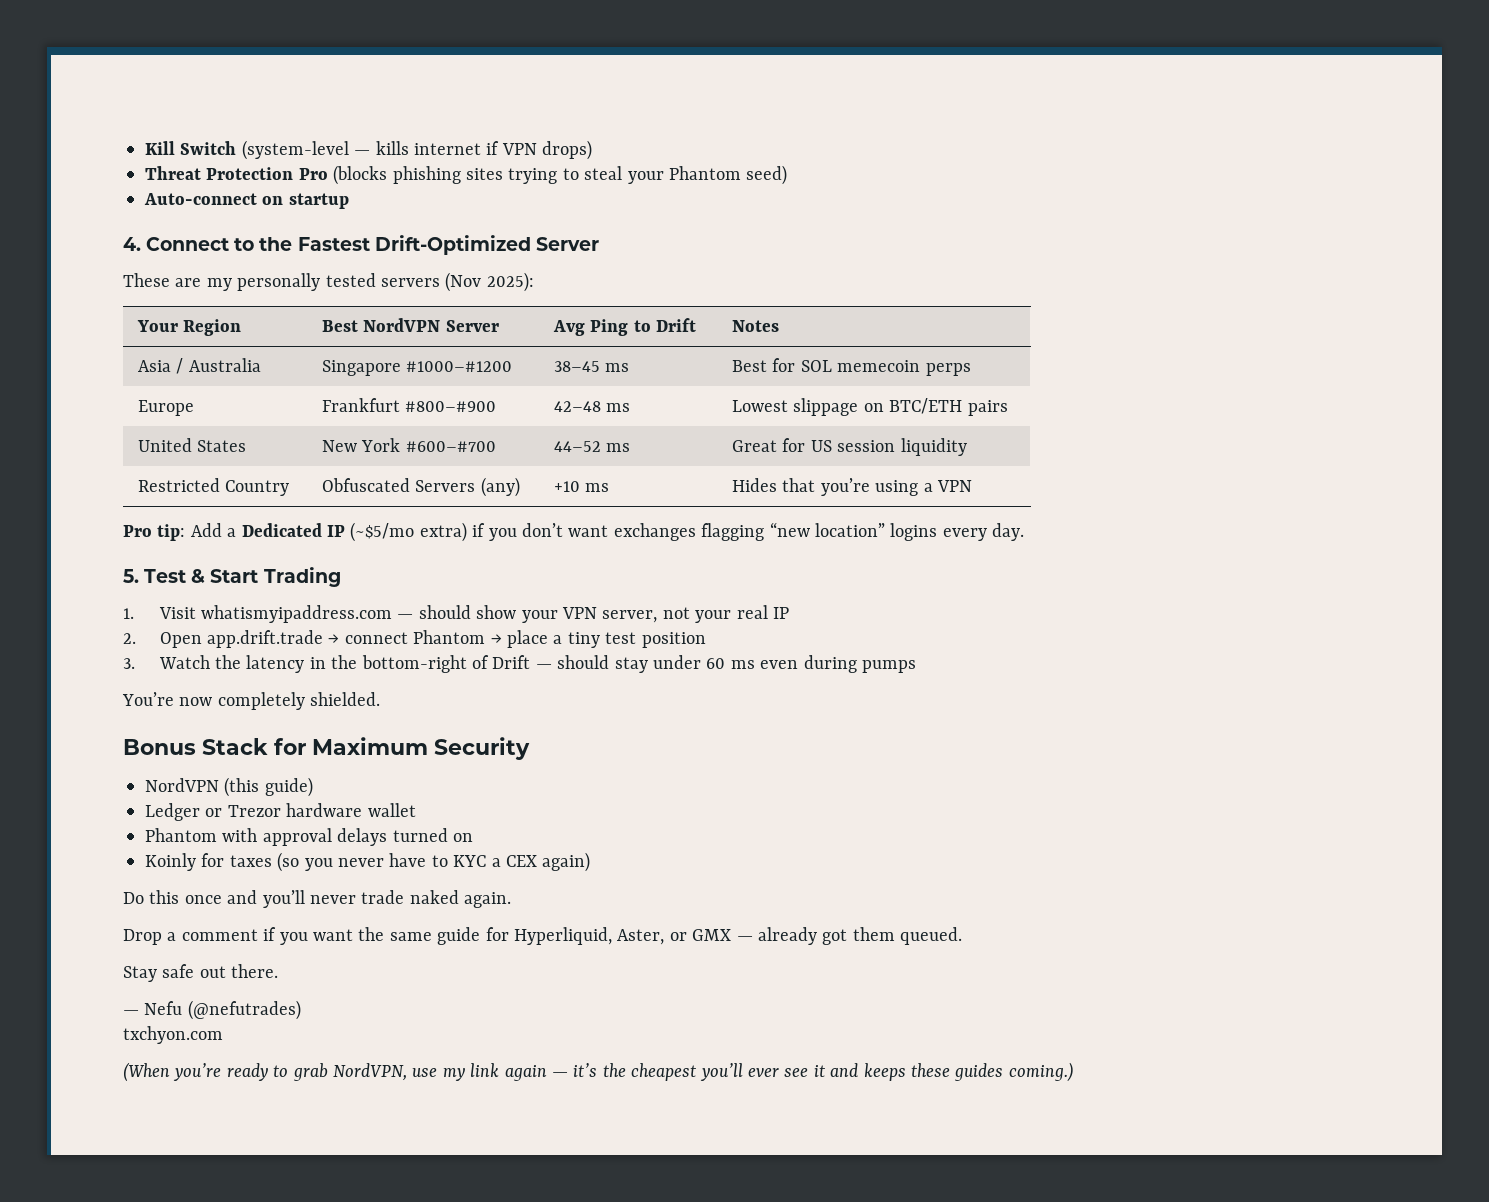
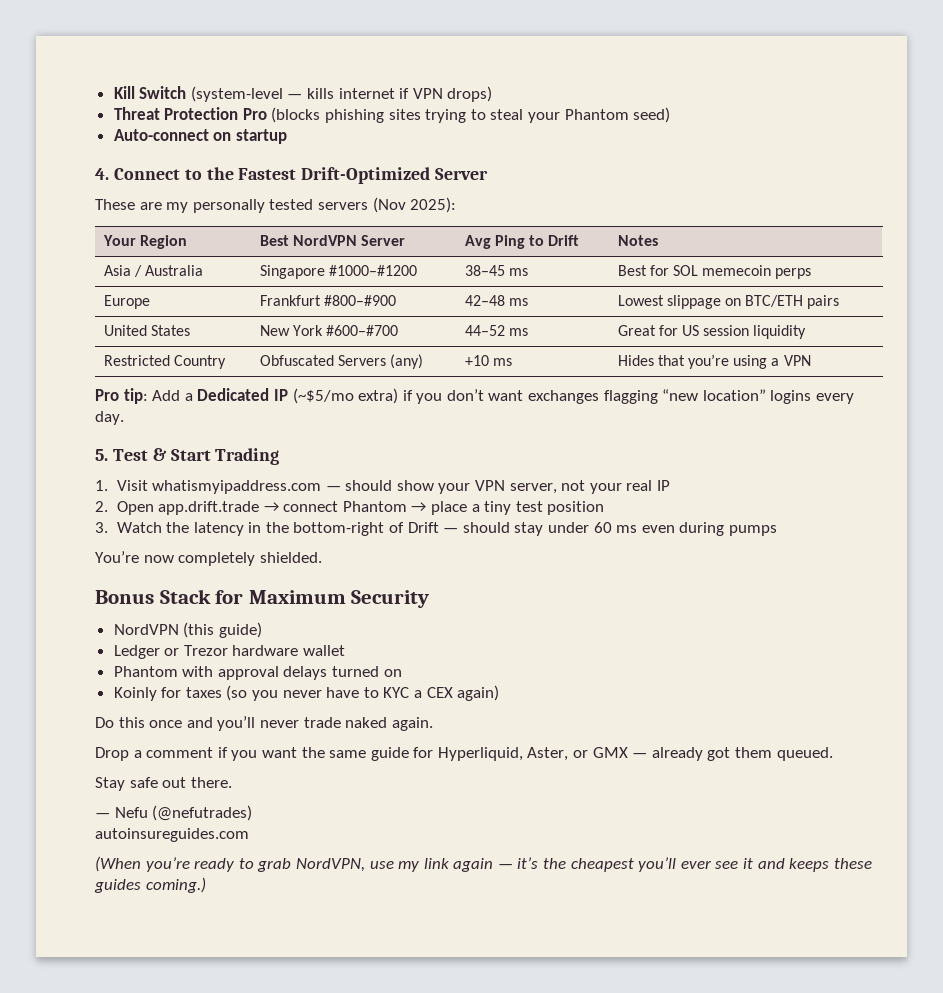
- txchyon.com
+ autoinsureguides.com

